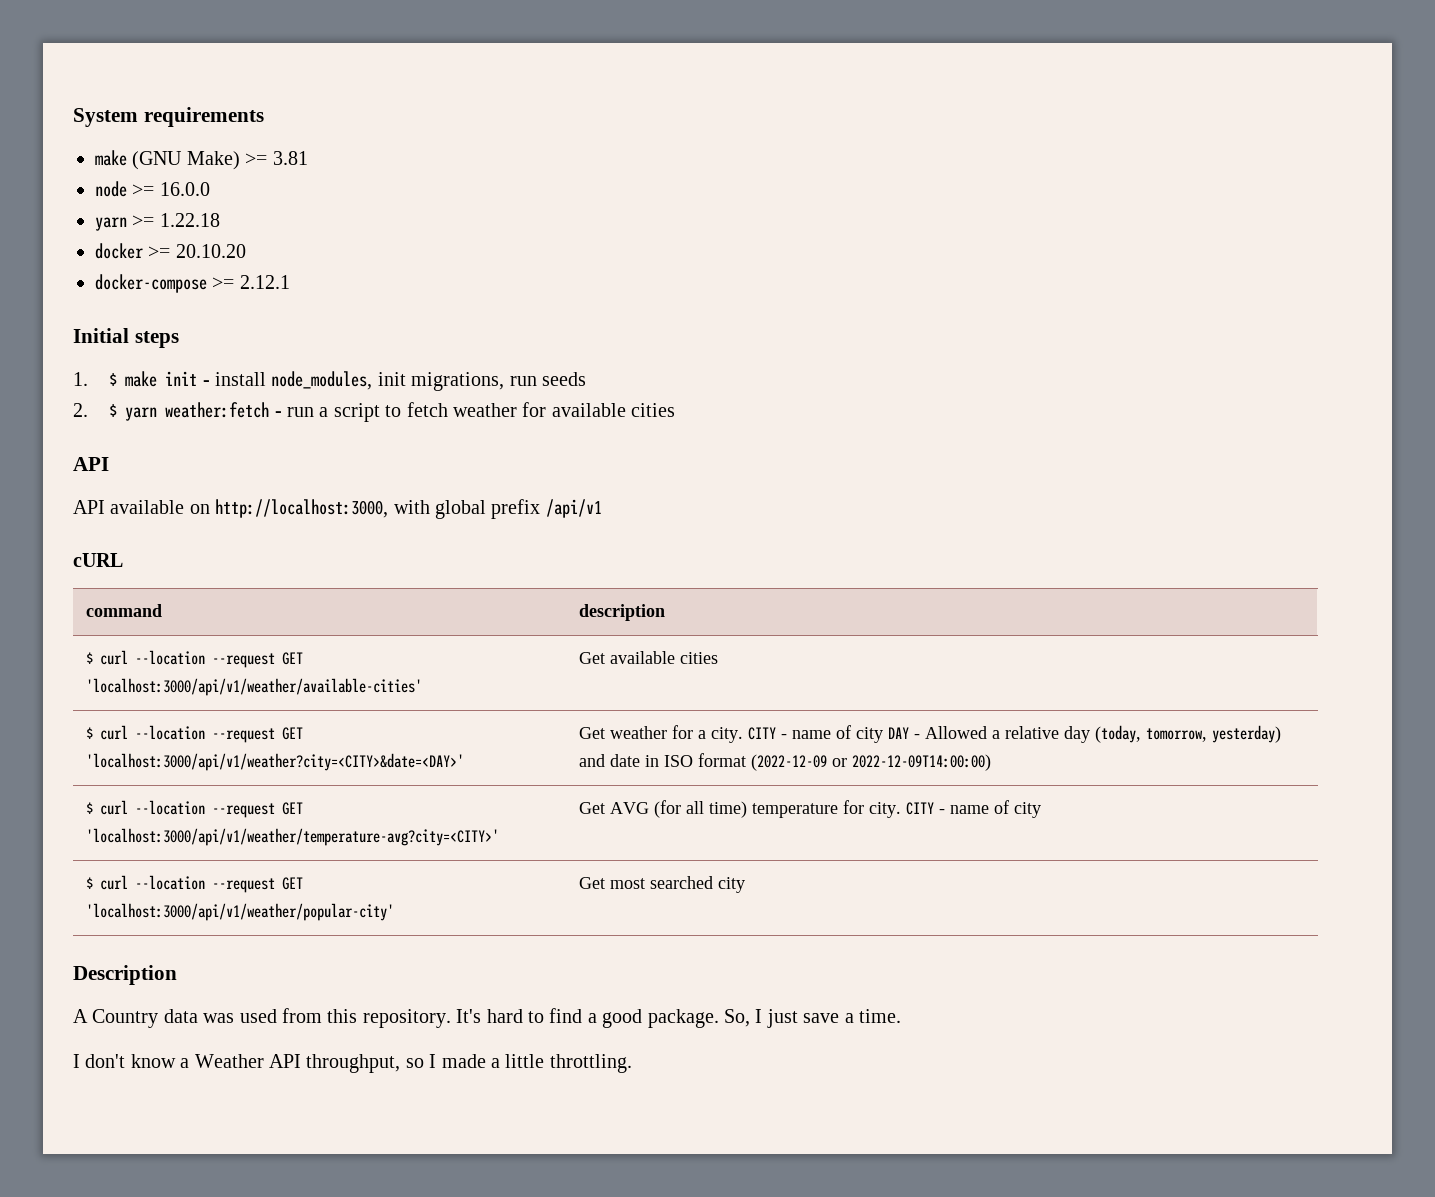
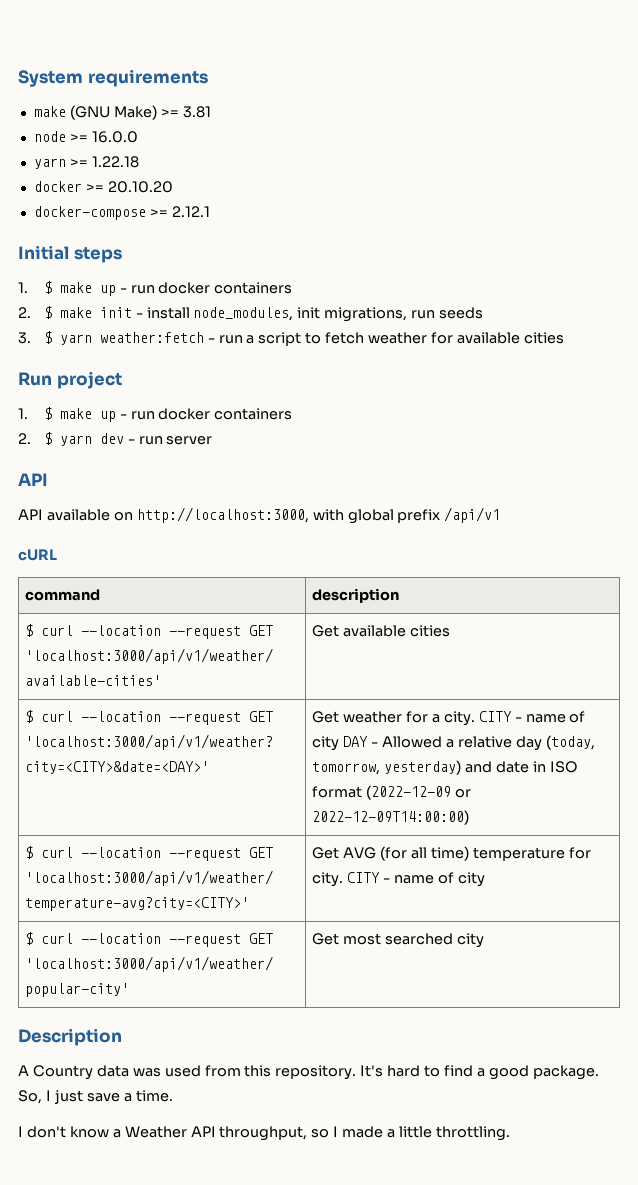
  Initial steps
- 1. $ make init - install node_modules, init migrations, run seeds
+ 1. $ make up - run docker containers
+ 2. $ make init - install node_modules, init migrations, run seeds
- 2. $ yarn weather:fetch - run a script to fetch weather for available cities
+ 3. $ yarn weather:fetch - run a script to fetch weather for available cities
+ Run project
+ 1. $ make up - run docker containers
+ 2. $ yarn dev - run server

